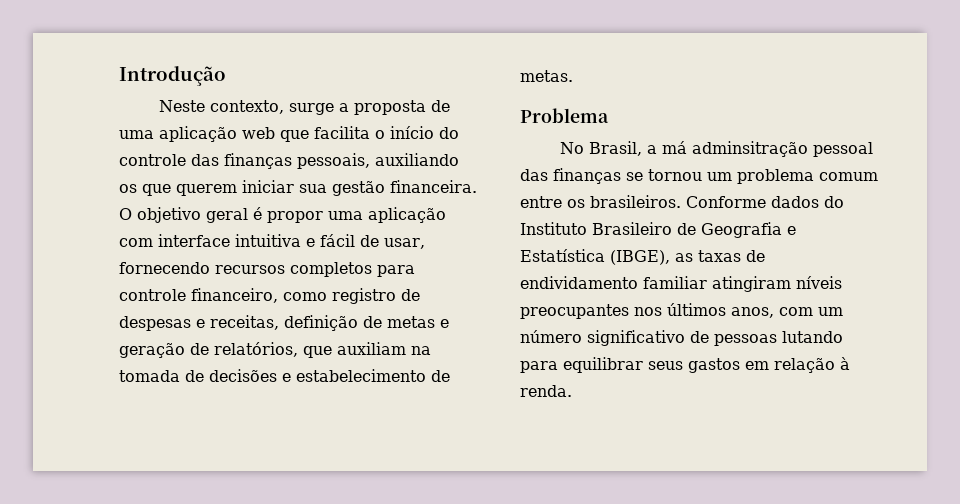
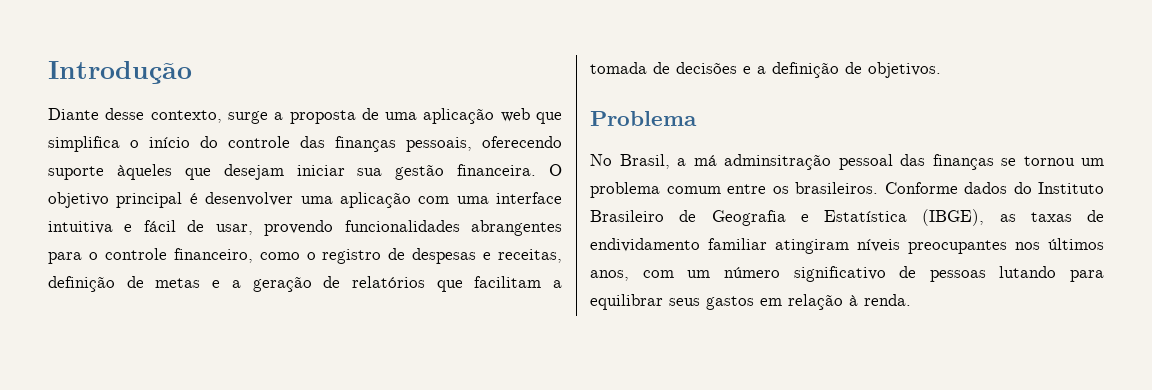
- Neste contexto, surge a proposta de uma aplicação web que facilita o início do controle das finanças pessoais, auxiliando os que querem iniciar sua gestão financeira.
+ Diante desse contexto, surge a proposta de uma aplicação web que simplifica o início do controle das finanças pessoais, oferecendo suporte àqueles que desejam iniciar sua gestão financeira.
- O objetivo geral é propor uma aplicação com interface intuitiva e fácil de usar, fornecendo recursos completos para controle financeiro, como registro de despesas e receitas, definição de metas e geração de relatórios, que auxiliam na tomada de decisões e estabelecimento de metas.
+ O objetivo principal é desenvolver uma aplicação com uma interface intuitiva e fácil de usar, provendo funcionalidades abrangentes para o controle financeiro, como o registro de despesas e receitas, definição de metas e a geração de relatórios que facilitam a tomada de decisões e a definição de objetivos.

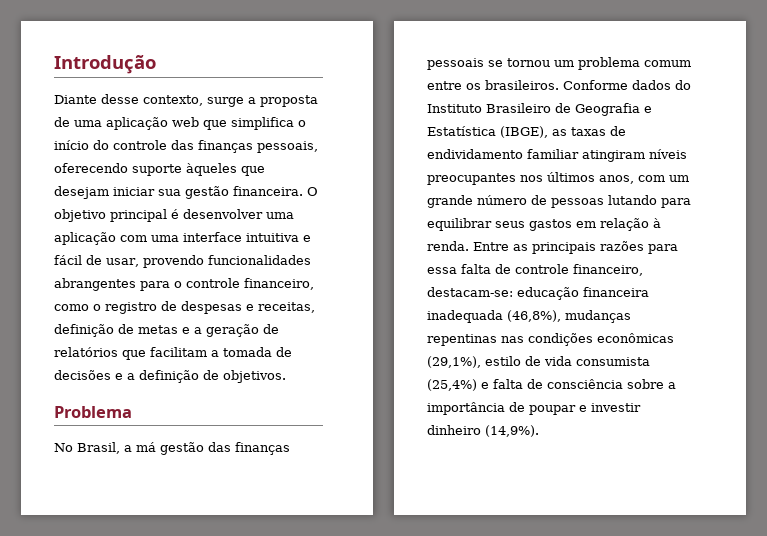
- No Brasil, a má adminsitração pessoal das finanças se tornou um problema comum entre os brasileiros.
+ No Brasil, a má gestão das finanças pessoais se tornou um problema comum entre os brasileiros.
- Conforme dados do Instituto Brasileiro de Geografia e Estatística (IBGE), as taxas de endividamento familiar atingiram níveis preocupantes nos últimos anos, com um número significativo de pessoas lutando para equilibrar seus gastos em relação à renda.
+ Conforme dados do Instituto Brasileiro de Geografia e Estatística (IBGE), as taxas de endividamento familiar atingiram níveis preocupantes nos últimos anos, com um grande número de pessoas lutando para equilibrar seus gastos em relação à renda.
+ Entre as principais razões para essa falta de controle financeiro, destacam-se: educação financeira inadequada (46,8%), mudanças repentinas nas condições econômicas (29,1%), estilo de vida consumista (25,4%) e falta de consciência sobre a importância de poupar e investir dinheiro (14,9%).

